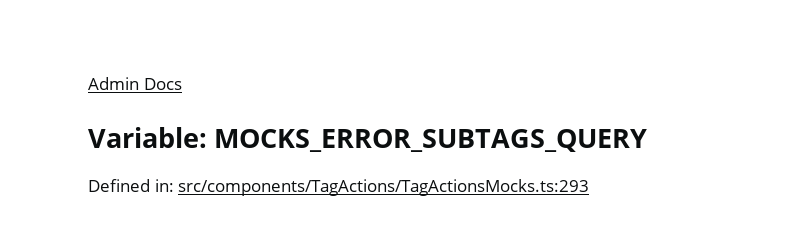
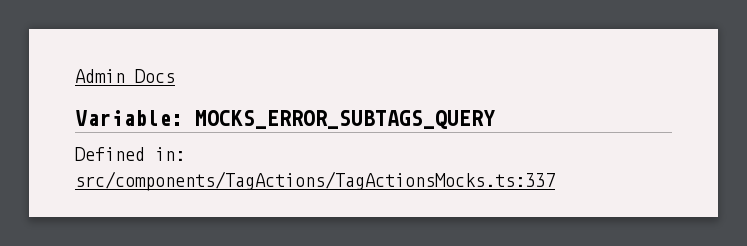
- Defined in: src/components/TagActions/TagActionsMocks.ts:293
+ Defined in: src/components/TagActions/TagActionsMocks.ts:337

